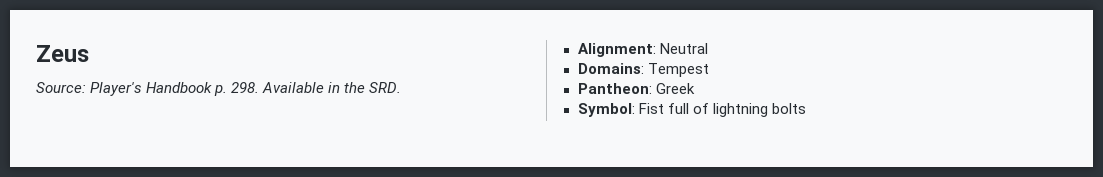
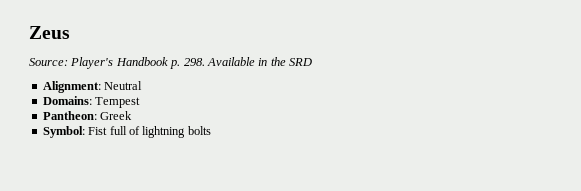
- Source: Player's Handbook p. 298. Available in the SRD.
+ Source: Player's Handbook p. 298. Available in the SRD

